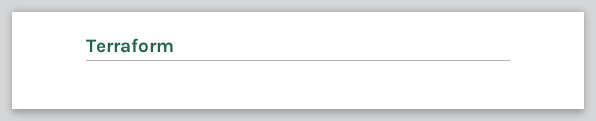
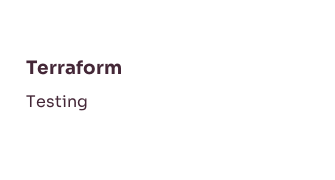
+ Testing

